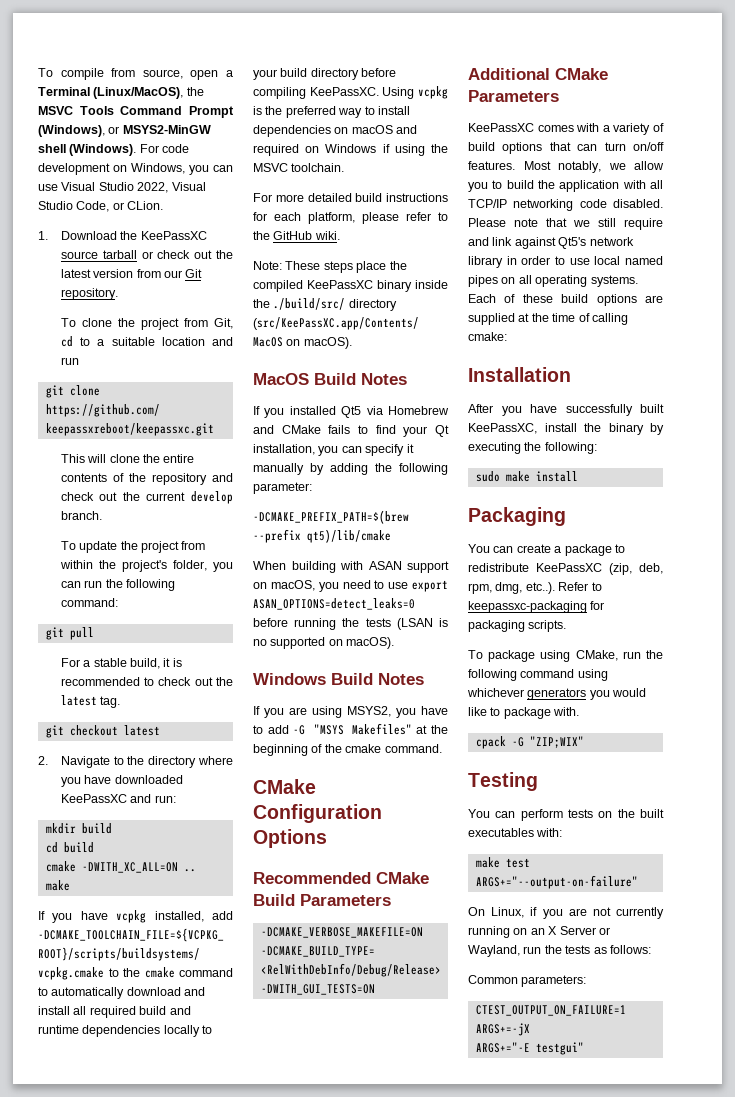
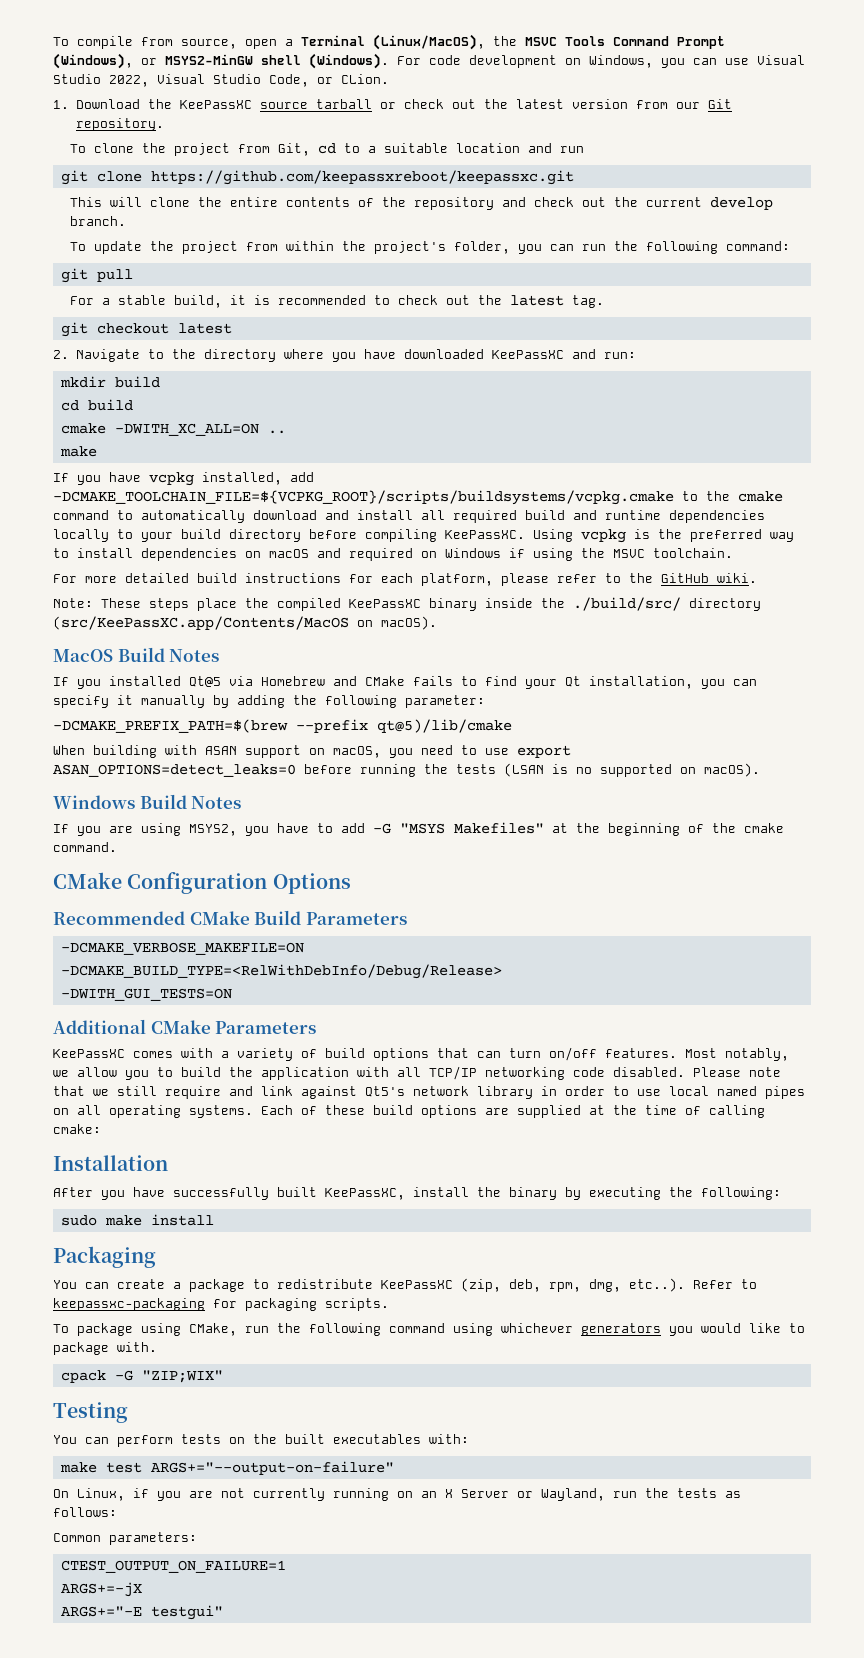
- If you installed Qt5 via Homebrew and CMake fails to find your Qt installation, you can specify it manually by adding the following parameter:
+ If you installed Qt@5 via Homebrew and CMake fails to find your Qt installation, you can specify it manually by adding the following parameter:
- -DCMAKE_PREFIX_PATH=$(brew --prefix qt5)/lib/cmake
+ -DCMAKE_PREFIX_PATH=$(brew --prefix qt@5)/lib/cmake

